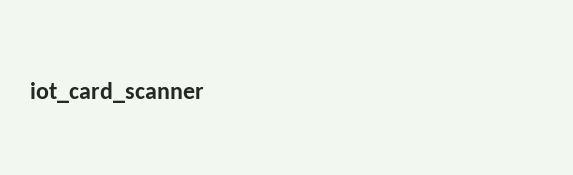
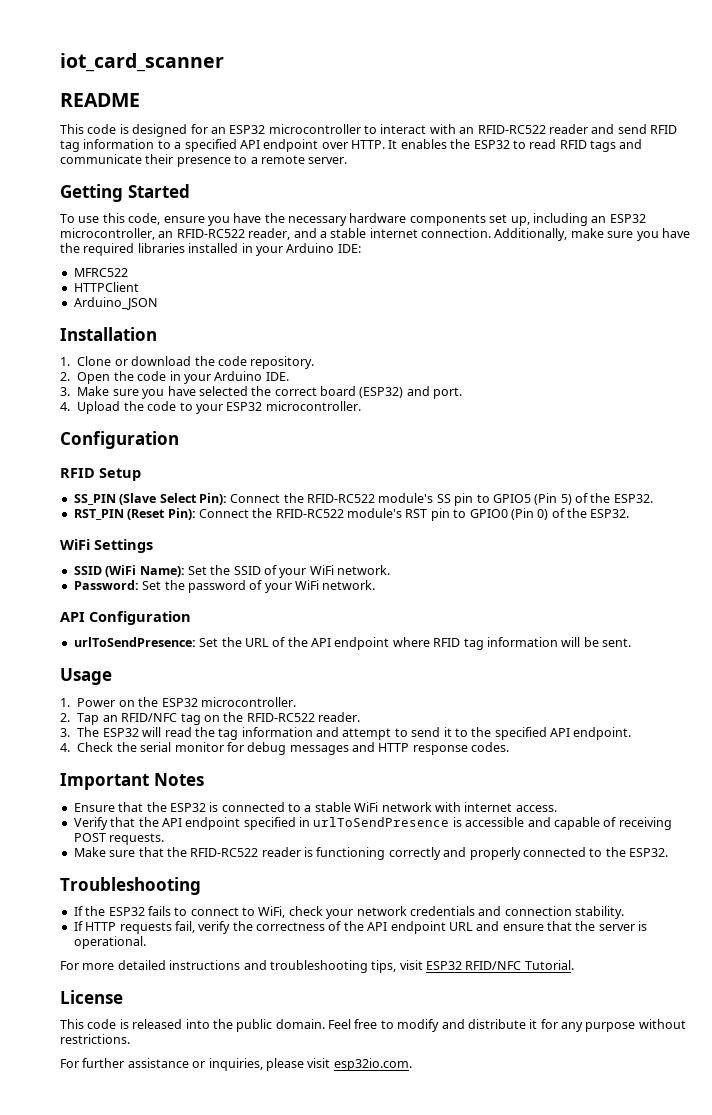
+ README
+ This code is designed for an ESP32 microcontroller to interact with an RFID-RC522 reader and send RFID tag information to a specified API endpoint over HTTP. It enables the ESP32 to read RFID tags and communicate their presence to a remote server.
+ Getting Started
+ To use this code, ensure you have the necessary hardware components set up, including an ESP32 microcontroller, an RFID-RC522 reader, and a stable internet connection. Additionally, make sure you have the required libraries installed in your Arduino IDE:
+ MFRC522
+ HTTPClient
+ Arduino_JSON
+ Installation
+ 1. Clone or download the code repository.
+ 2. Open the code in your Arduino IDE.
+ 3. Make sure you have selected the correct board (ESP32) and port.
+ 4. Upload the code to your ESP32 microcontroller.
+ Configuration
+ RFID Setup
+ SS_PIN (Slave Select Pin): Connect the RFID-RC522 module's SS pin to GPIO5 (Pin 5) of the ESP32.
+ RST_PIN (Reset Pin): Connect the RFID-RC522 module's RST pin to GPIO0 (Pin 0) of the ESP32.
+ WiFi Settings
+ SSID (WiFi Name): Set the SSID of your WiFi network.
+ Password: Set the password of your WiFi network.
+ API Configuration
+ urlToSendPresence: Set the URL of the API endpoint where RFID tag information will be sent.
+ Usage
+ 1. Power on the ESP32 microcontroller.
+ 2. Tap an RFID/NFC tag on the RFID-RC522 reader.
+ 3. The ESP32 will read the tag information and attempt to send it to the specified API endpoint.
+ 4. Check the serial monitor for debug messages and HTTP response codes.
+ Important Notes
+ Ensure that the ESP32 is connected to a stable WiFi network with internet access.
+ Verify that the API endpoint specified in urlToSendPresence is accessible and capable of receiving POST requests.
+ Make sure that the RFID-RC522 reader is functioning correctly and properly connected to the ESP32.
+ Troubleshooting
+ If the ESP32 fails to connect to WiFi, check your network credentials and connection stability.
+ If HTTP requests fail, verify the correctness of the API endpoint URL and ensure that the server is operational.
+ For more detailed instructions and troubleshooting tips, visit ESP32 RFID/NFC Tutorial.
+ License
+ This code is released into the public domain. Feel free to modify and distribute it for any purpose without restrictions.
+ For further assistance or inquiries, please visit esp32io.com.

